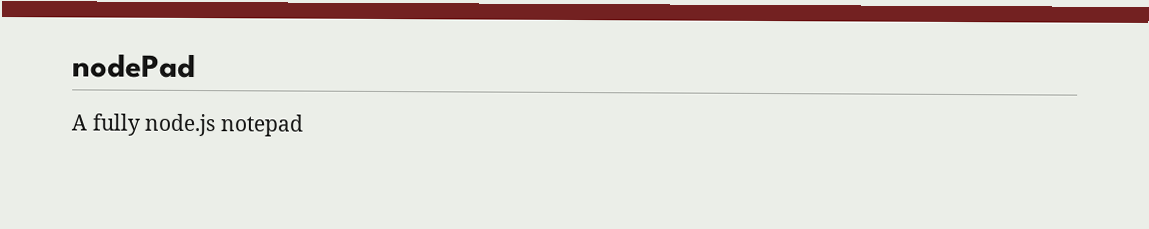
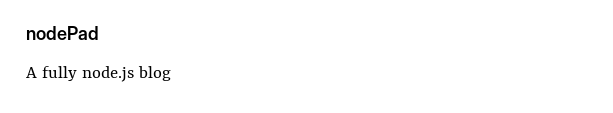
- A fully node.js notepad
+ A fully node.js blog

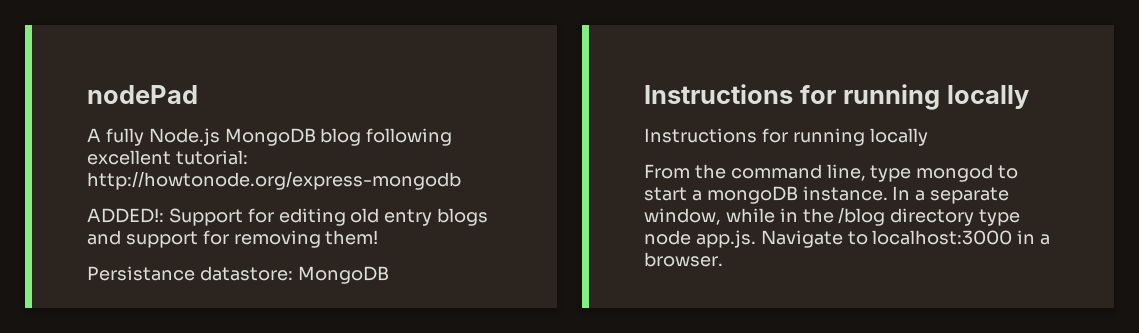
- A fully node.js blog
+ A fully Node.js MongoDB blog following excellent tutorial: http://howtonode.org/express-mongodb
+ ADDED!: Support for editing old entry blogs and support for removing them!
+ Persistance datastore: MongoDB
+ Instructions for running locally
+ Instructions for running locally
+ From the command line, type mongod to start a mongoDB instance. In a separate window, while in the /blog directory type node app.js. Navigate to localhost:3000 in a browser.

